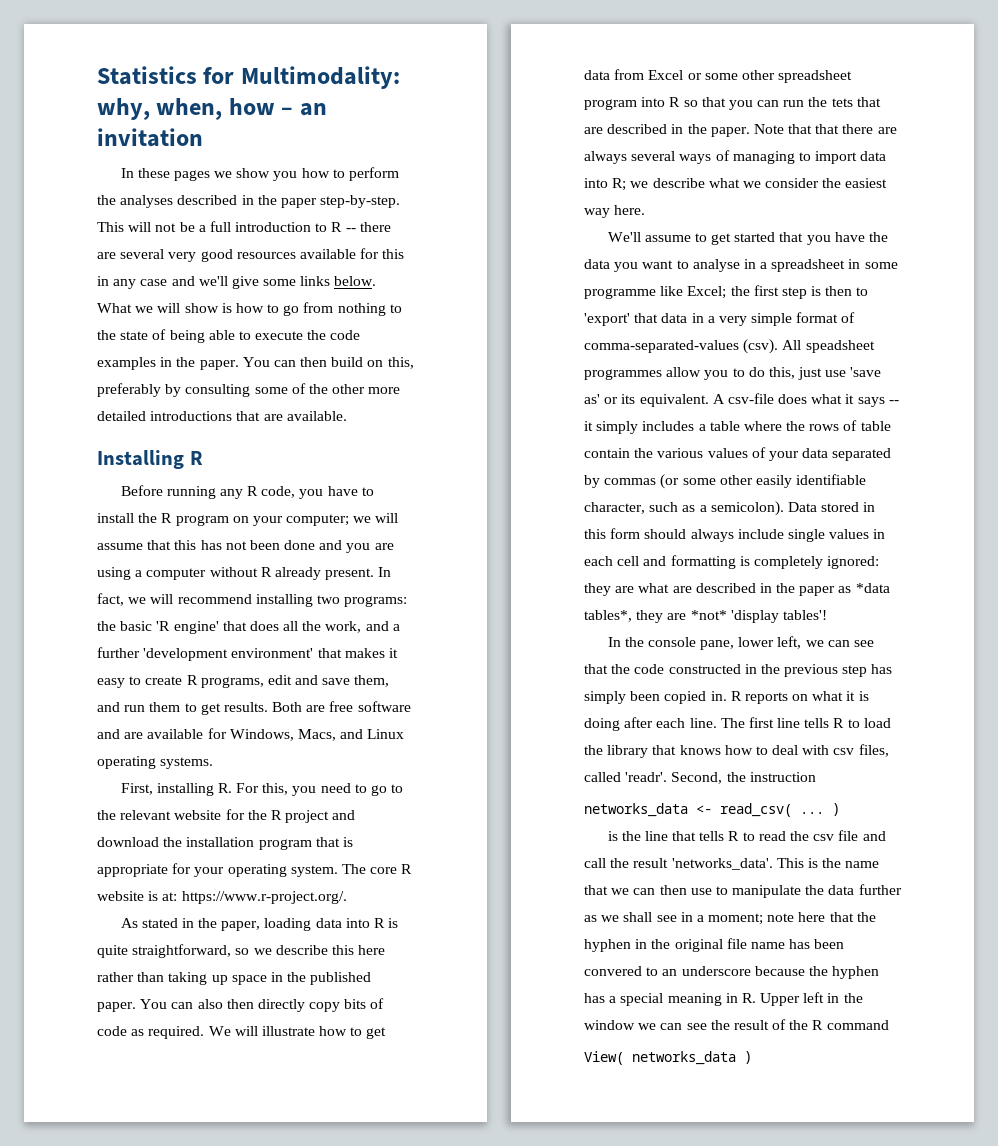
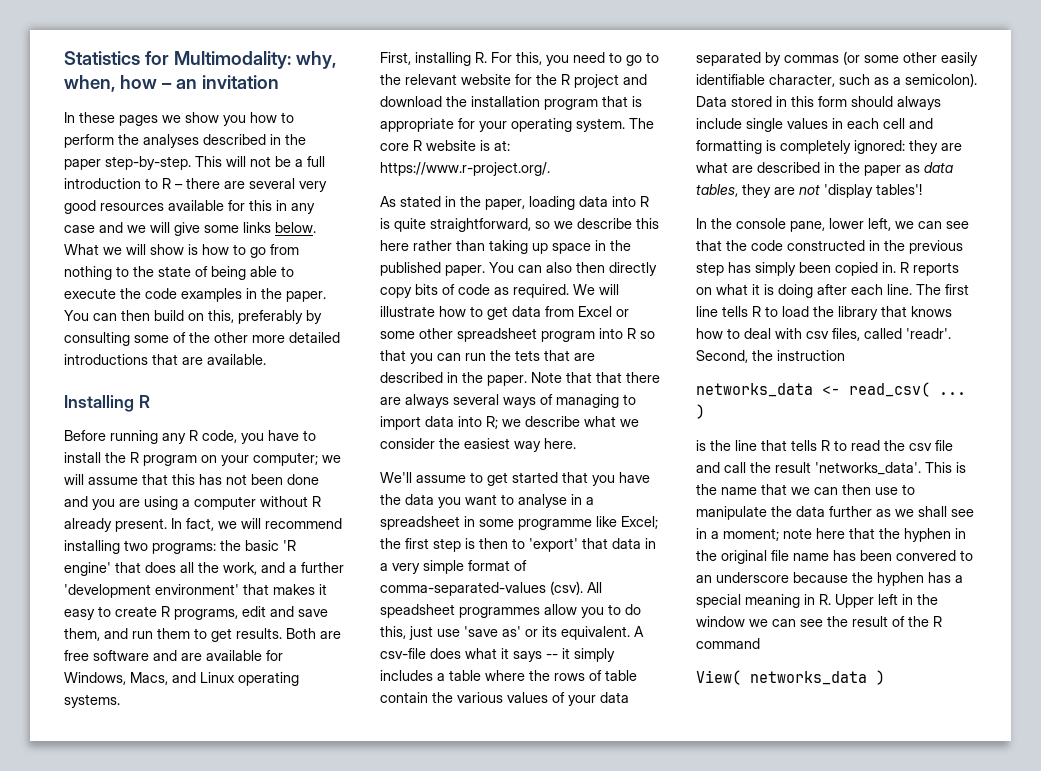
- This will not be a full introduction to R -- there are several very good resources available for this in any case and we'll give some links below.
+ This will not be a full introduction to R – there are several very good resources available for this in any case and we will give some links below.
- Data stored in this form should always include single values in each cell and formatting is completely ignored: they are what are described in the paper as *data tables*, they are *not* 'display tables'!
+ Data stored in this form should always include single values in each cell and formatting is completely ignored: they are what are described in the paper as data tables, they are not 'display tables'!

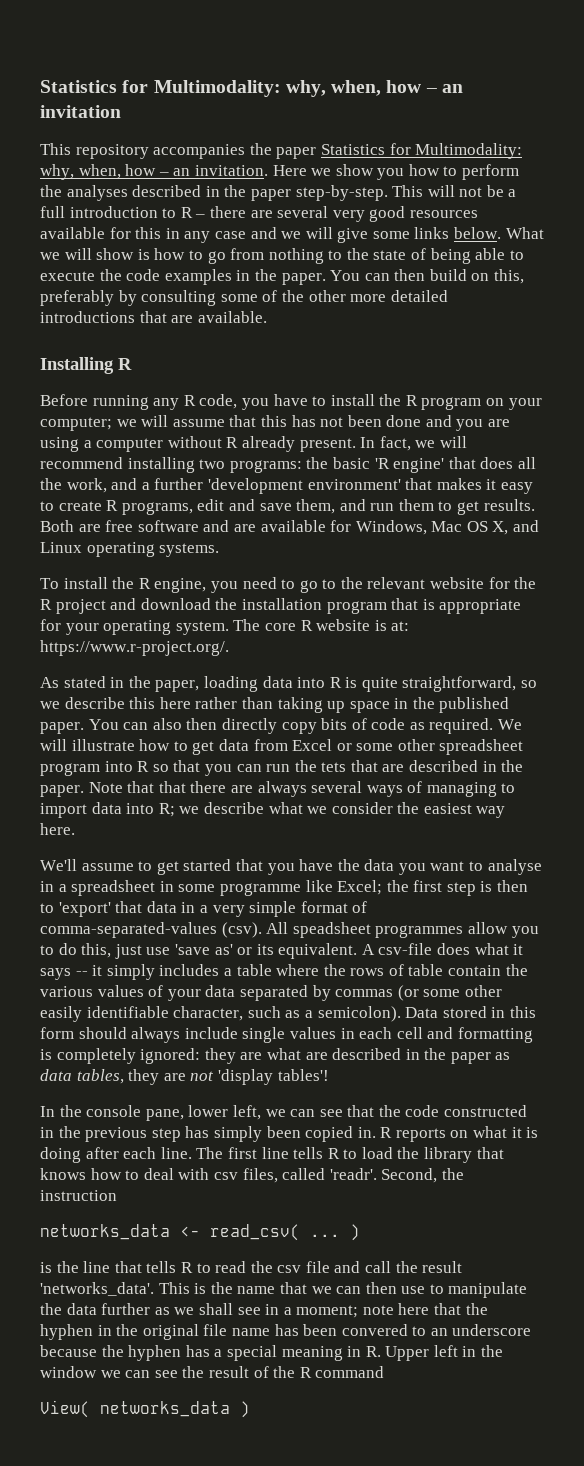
- In these pages we show you how to perform the analyses described in the paper step-by-step.
+ This repository accompanies the paper Statistics for Multimodality: why, when, how – an invitation. Here we show you how to perform the analyses described in the paper step-by-step.
- Both are free software and are available for Windows, Macs, and Linux operating systems.
+ Both are free software and are available for Windows, Mac OS X, and Linux operating systems.
- First, installing R. For this, you need to go to the relevant website for the R project and download the installation program that is appropriate for your operating system.
+ To install the R engine, you need to go to the relevant website for the R project and download the installation program that is appropriate for your operating system.

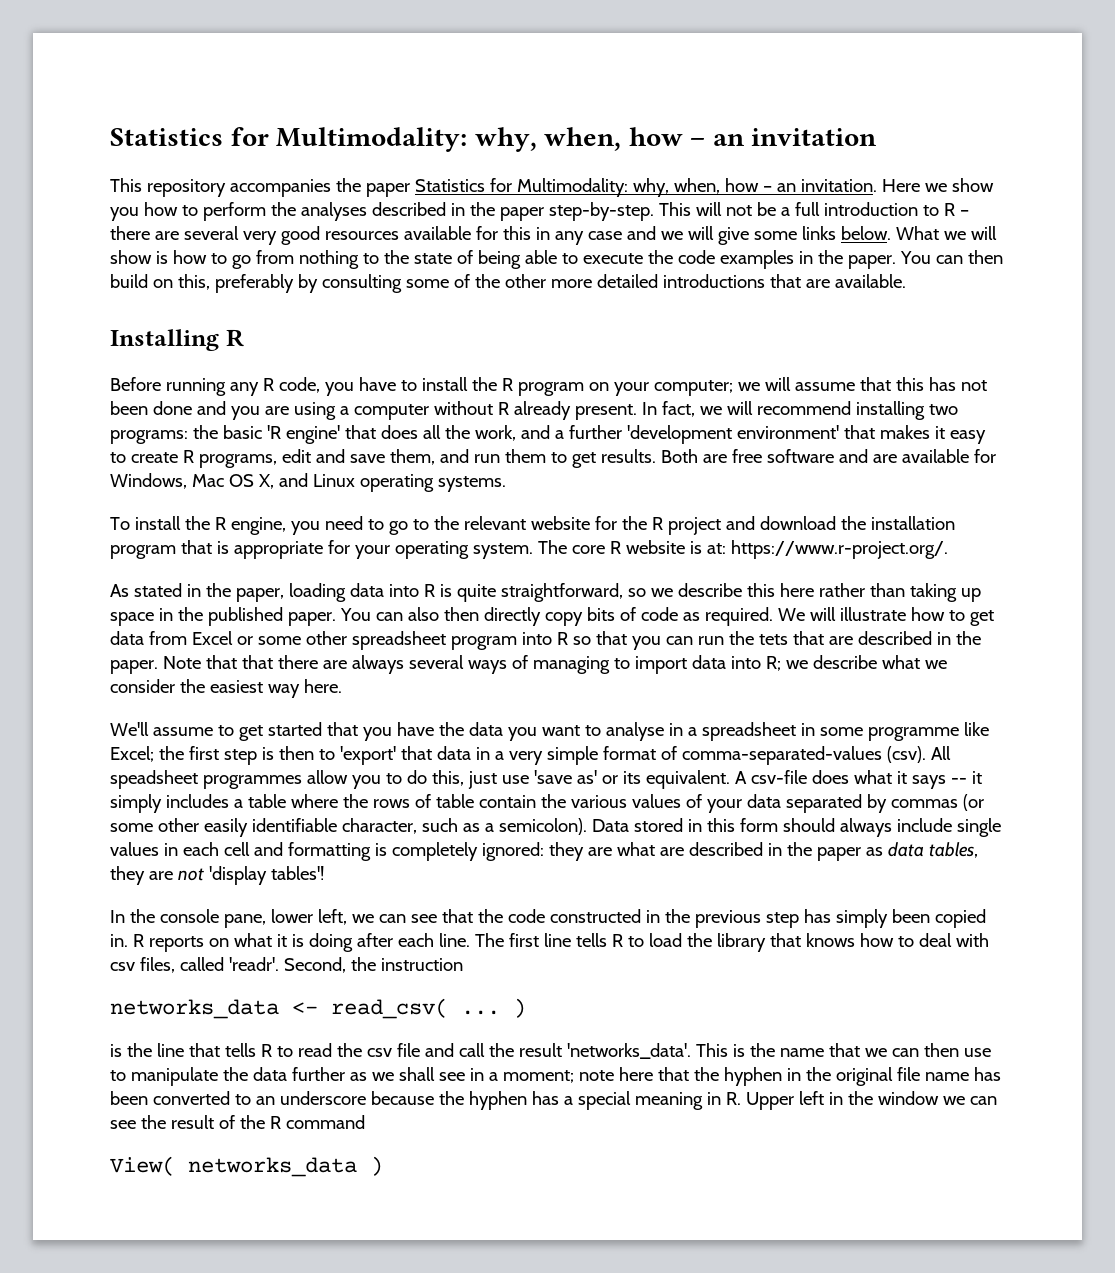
- This is the name that we can then use to manipulate the data further as we shall see in a moment; note here that the hyphen in the original file name has been convered to an underscore because the hyphen has a special meaning in R. Upper left in the window we can see the result of the R command
+ This is the name that we can then use to manipulate the data further as we shall see in a moment; note here that the hyphen in the original file name has been converted to an underscore because the hyphen has a special meaning in R. Upper left in the window we can see the result of the R command

